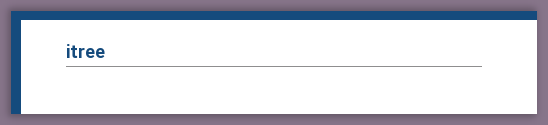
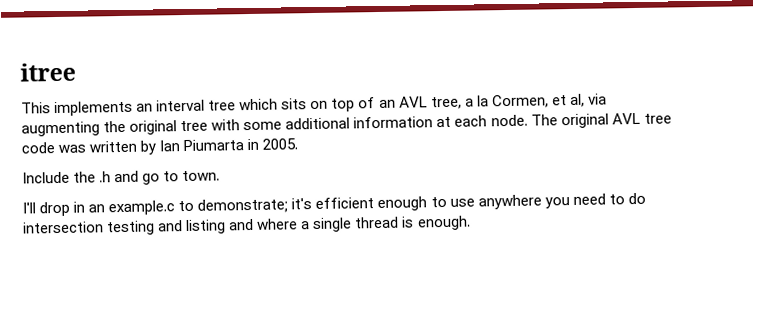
+ This implements an interval tree which sits on top of an AVL tree, a la Cormen, et al, via augmenting the original tree with some additional information at each node. The original AVL tree code was written by Ian Piumarta in 2005.
+ Include the .h and go to town.
+ I'll drop in an example.c to demonstrate; it's efficient enough to use anywhere you need to do intersection testing and listing and where a single thread is enough.

